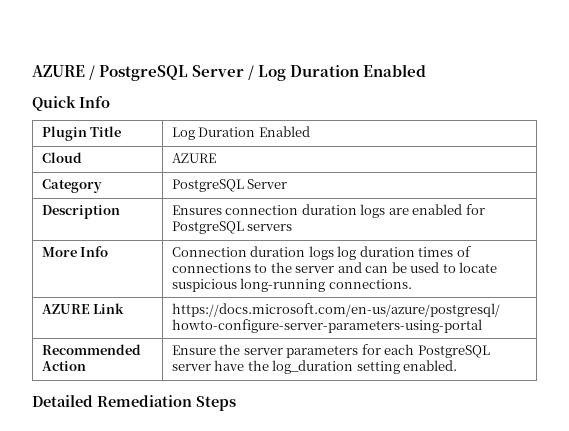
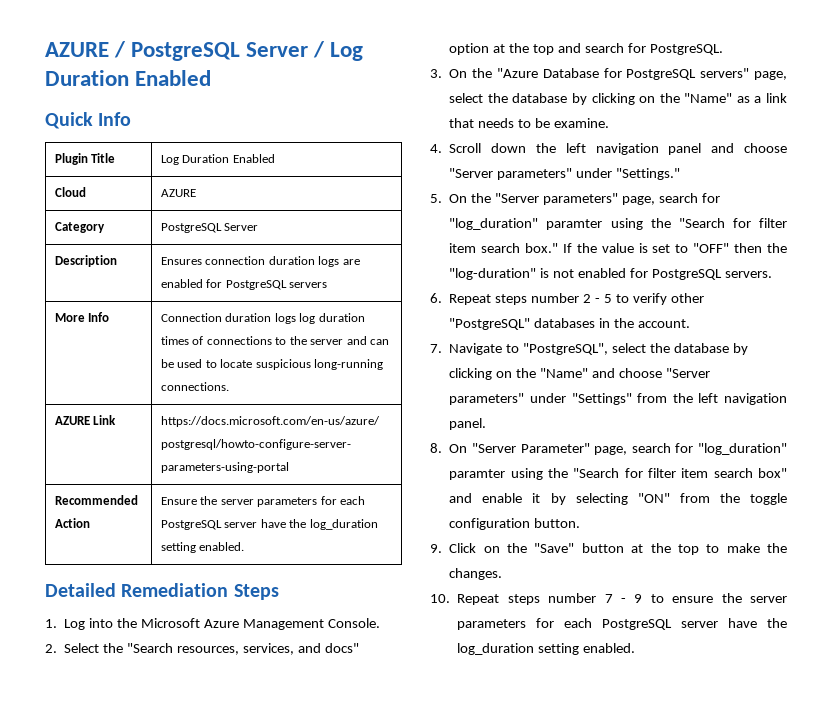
+ 1. Log into the Microsoft Azure Management Console.
+ 2. Select the "Search resources, services, and docs" option at the top and search for PostgreSQL.
+ 3. On the "Azure Database for PostgreSQL servers" page, select the database by clicking on the "Name" as a link that needs to be examine.
+ 4. Scroll down the left navigation panel and choose "Server parameters" under "Settings."
+ 5. On the "Server parameters" page, search for "log_duration" paramter using the "Search for filter item search box." If the value is set to "OFF" then the "log-duration" is not enabled for PostgreSQL servers.
+ 6. Repeat steps number 2 - 5 to verify other "PostgreSQL" databases in the account.
+ 7. Navigate to "PostgreSQL", select the database by clicking on the "Name" and choose "Server parameters" under "Settings" from the left navigation panel.
+ 8. On "Server Parameter" page, search for "log_duration" paramter using the "Search for filter item search box" and enable it by selecting "ON" from the toggle configuration button.
+ 9. Click on the "Save" button at the top to make the changes.
+ 10. Repeat steps number 7 - 9 to ensure the server parameters for each PostgreSQL server have the log_duration setting enabled.

